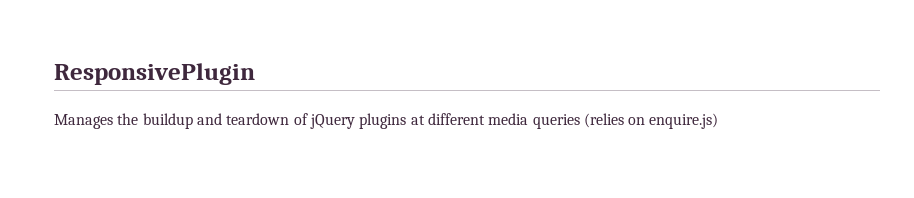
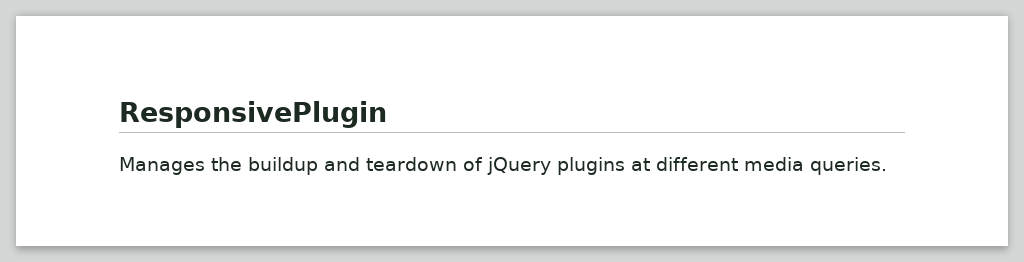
- Manages the buildup and teardown of jQuery plugins at different media queries (relies on enquire.js)
+ Manages the buildup and teardown of jQuery plugins at different media queries.

